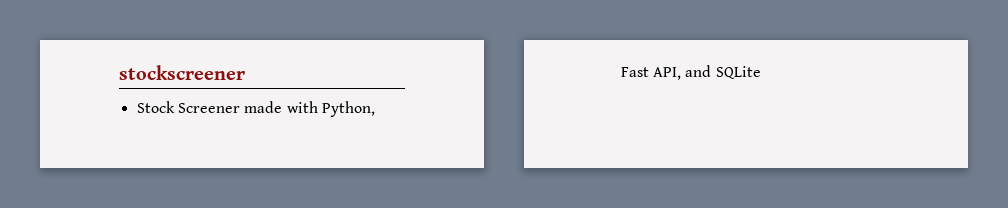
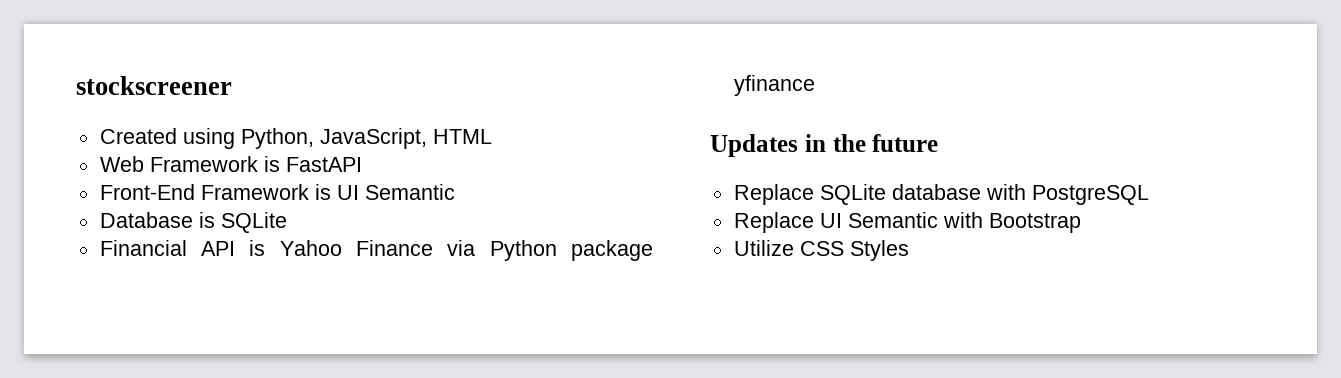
- Stock Screener made with Python, Fast API, and SQLite
+ Created using Python, JavaScript, HTML
+ Web Framework is FastAPI
+ Front-End Framework is UI Semantic
+ Database is SQLite
+ Financial API is Yahoo Finance via Python package yfinance
+ Updates in the future
+ Replace SQLite database with PostgreSQL
+ Replace UI Semantic with Bootstrap
+ Utilize CSS Styles

